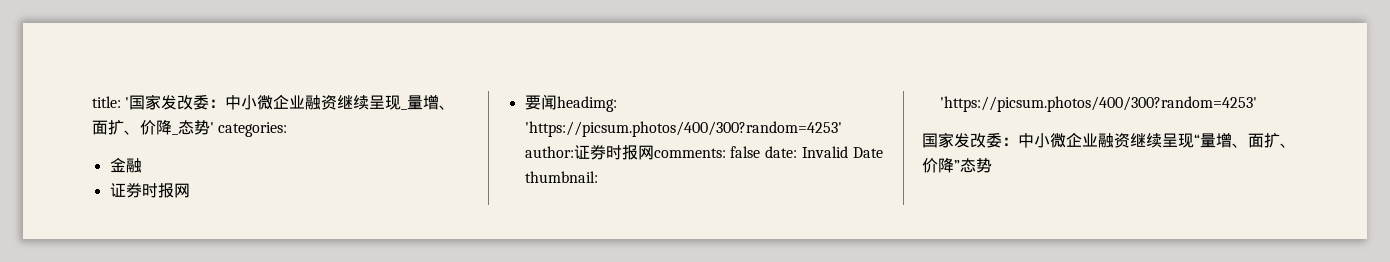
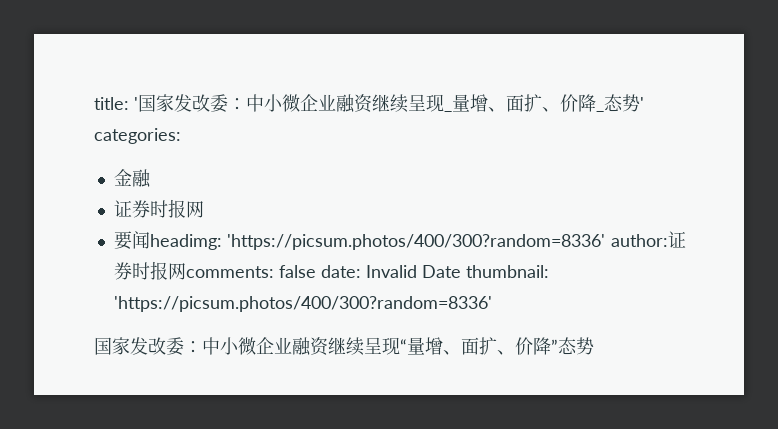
- 要闻headimg: 'https://picsum.photos/400/300?random=4253' author:证券时报网comments: false date: Invalid Date thumbnail: 'https://picsum.photos/400/300?random=4253'
+ 要闻headimg: 'https://picsum.photos/400/300?random=8336' author:证券时报网comments: false date: Invalid Date thumbnail: 'https://picsum.photos/400/300?random=8336'

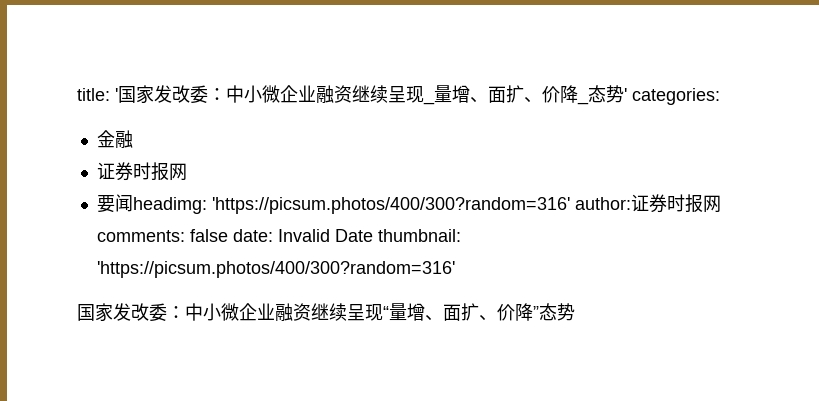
- 要闻headimg: 'https://picsum.photos/400/300?random=8336' author:证券时报网comments: false date: Invalid Date thumbnail: 'https://picsum.photos/400/300?random=8336'
+ 要闻headimg: 'https://picsum.photos/400/300?random=316' author:证券时报网comments: false date: Invalid Date thumbnail: 'https://picsum.photos/400/300?random=316'

